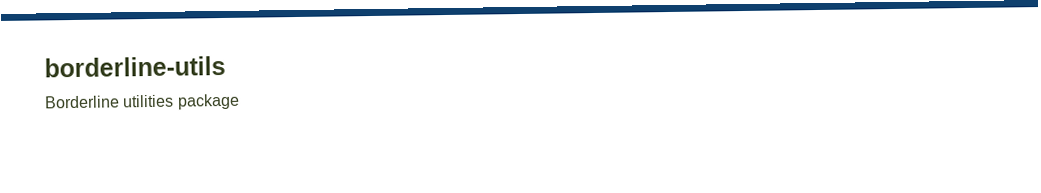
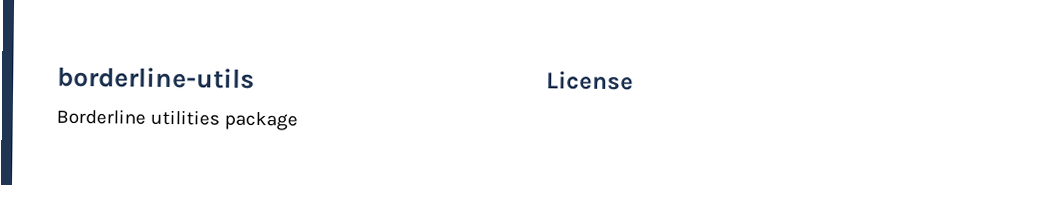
+ License

